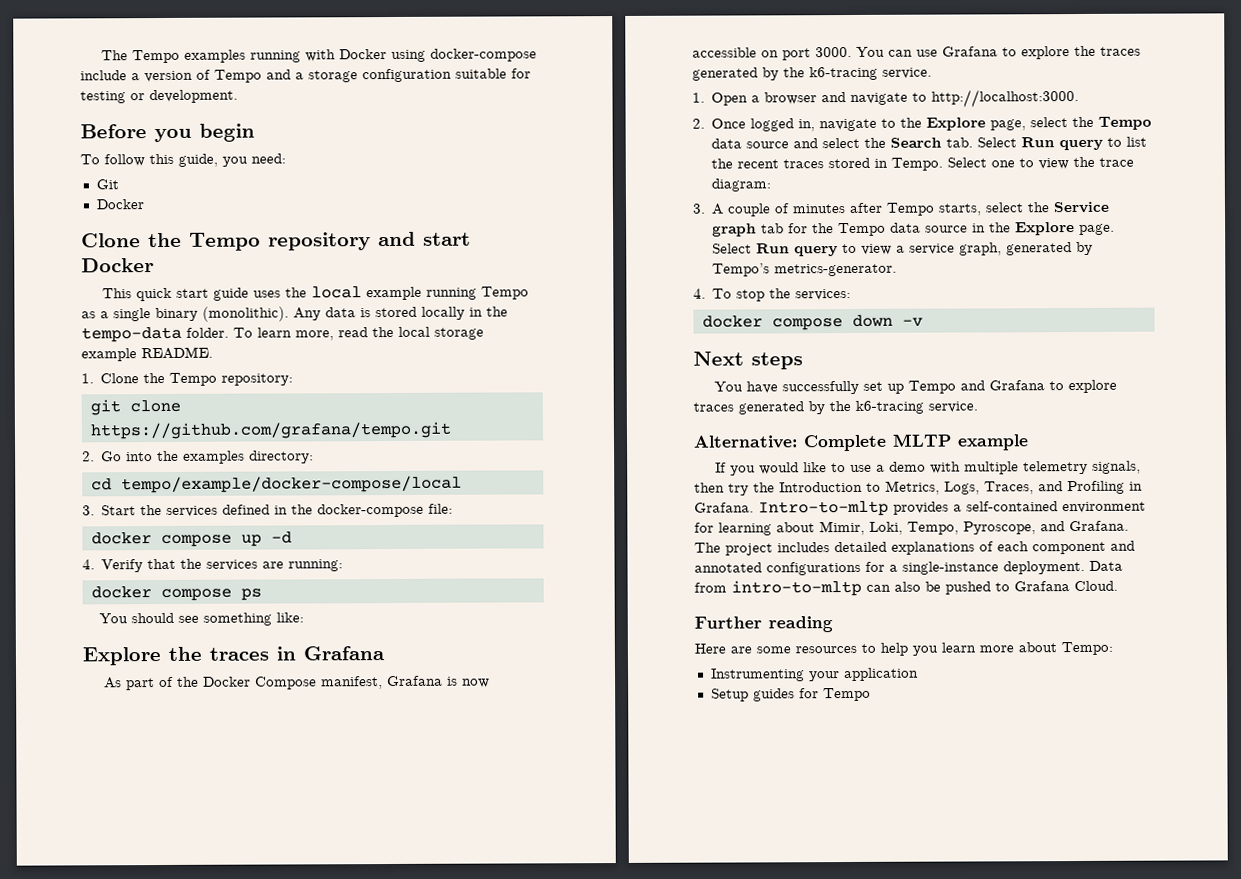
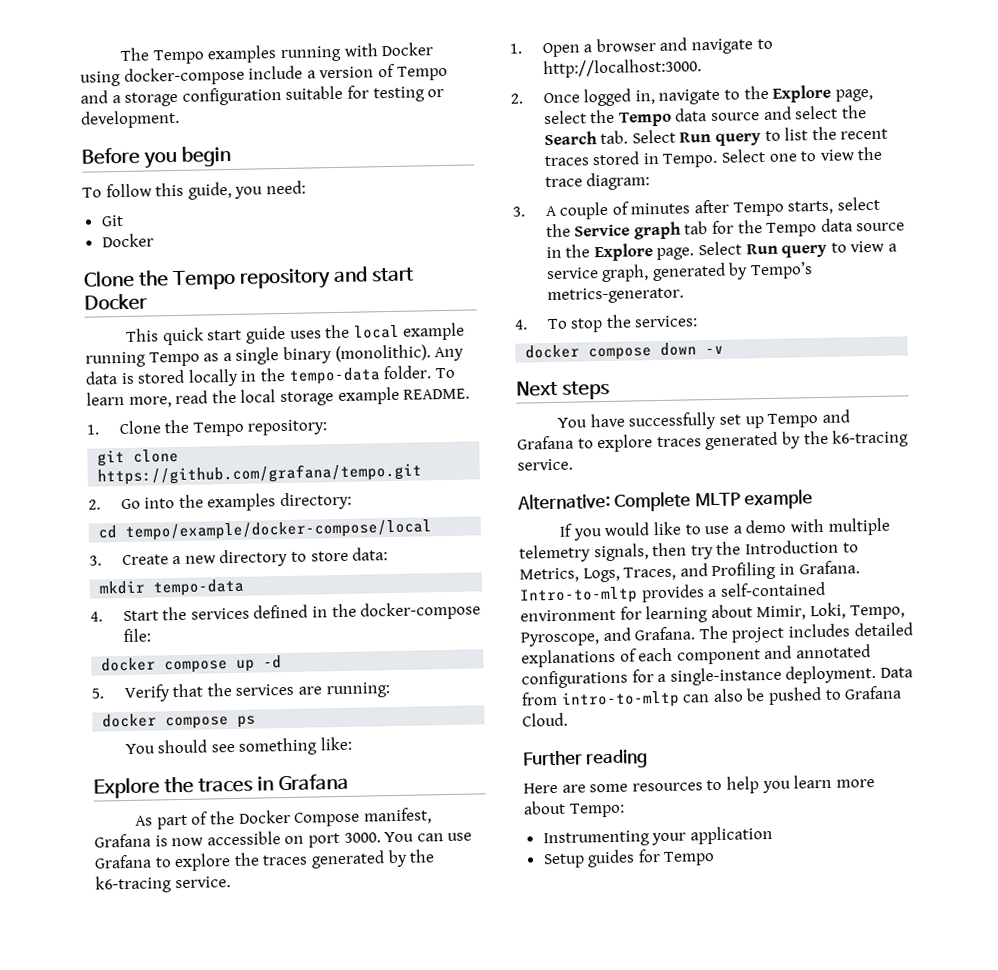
- 3. Start the services defined in the docker-compose file:
+ 3. Create a new directory to store data:
+ mkdir tempo-data
+ 4. Start the services defined in the docker-compose file:
- 4. Verify that the services are running:
+ 5. Verify that the services are running:

